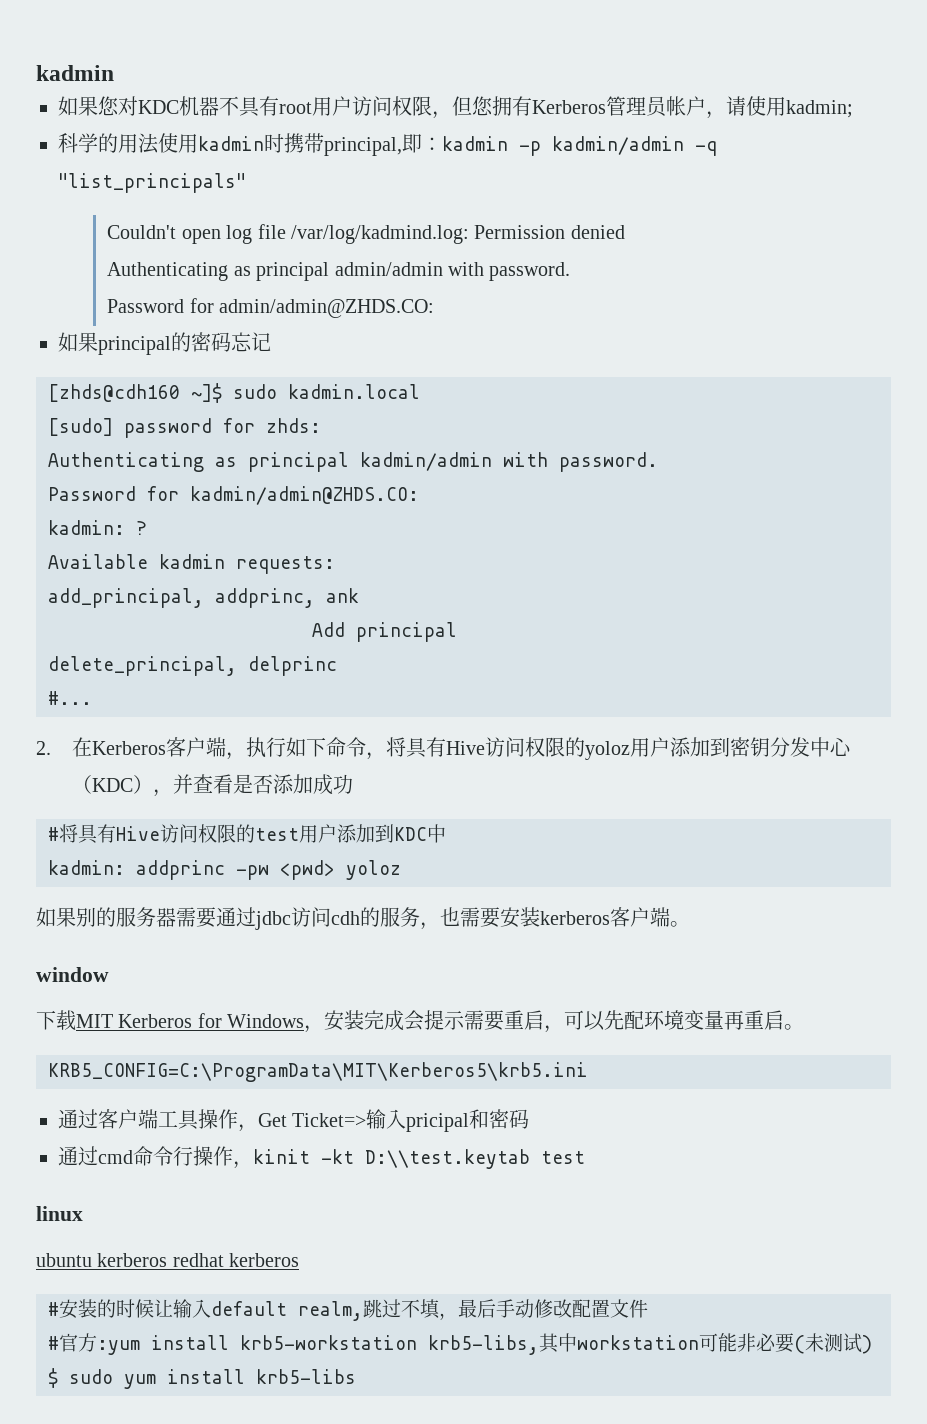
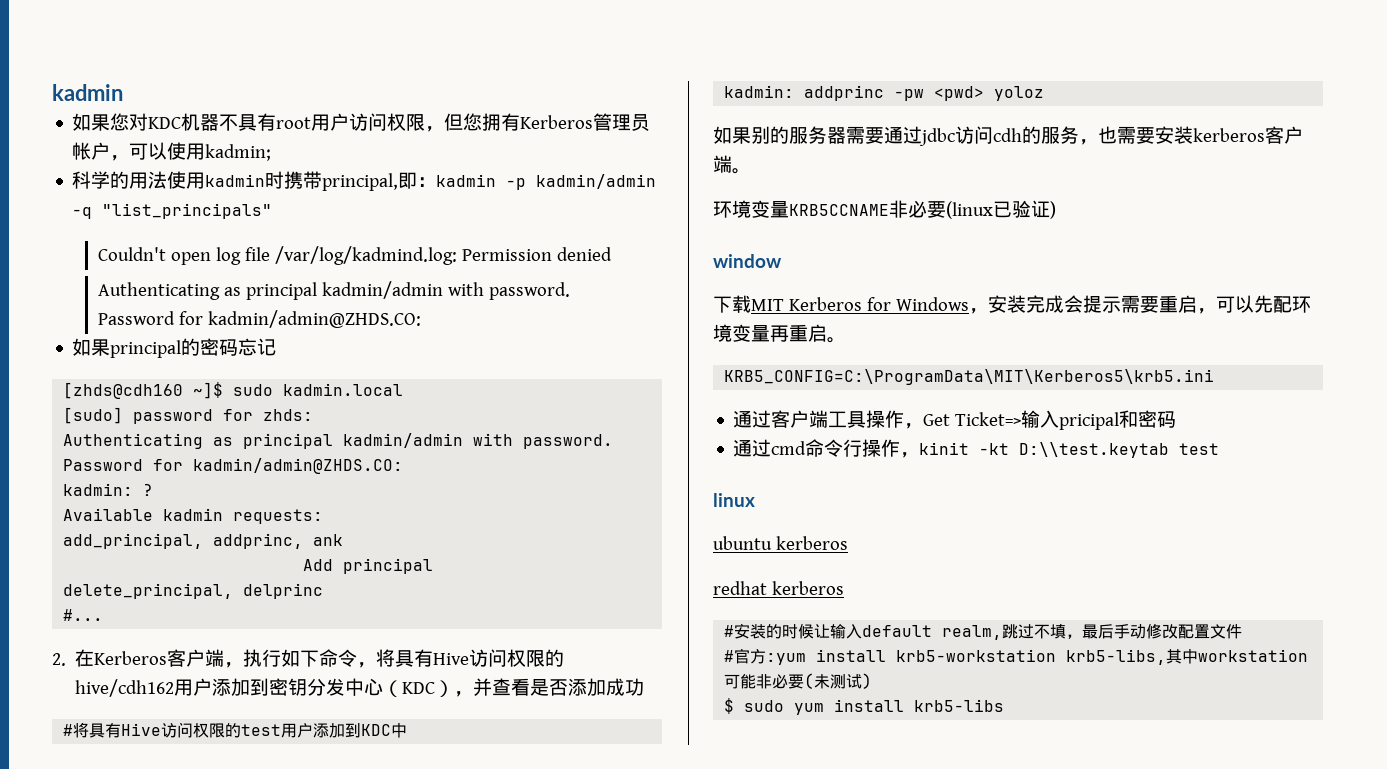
- 如果您对KDC机器不具有root用户访问权限，但您拥有Kerberos管理员帐户，请使用kadmin;
+ 如果您对KDC机器不具有root用户访问权限，但您拥有Kerberos管理员帐户，可以使用kadmin;
  Couldn't open log file /var/log/kadmind.log: Permission denied
- Authenticating as principal admin/admin with password.
- Password for admin/admin@ZHDS.CO:
+ Authenticating as principal kadmin/admin with password.
+ Password for kadmin/admin@ZHDS.CO:
- 2.在Kerberos客户端，执行如下命令，将具有Hive访问权限的yoloz用户添加到密钥分发中心（KDC），并查看是否添加成功
+ 2.在Kerberos客户端，执行如下命令，将具有Hive访问权限的hive/cdh162用户添加到密钥分发中心（KDC），并查看是否添加成功
+ 环境变量KRB5CCNAME非必要(linux已验证)
- ubuntu kerberos redhat kerberos
+ ubuntu kerberos
+ redhat kerberos

